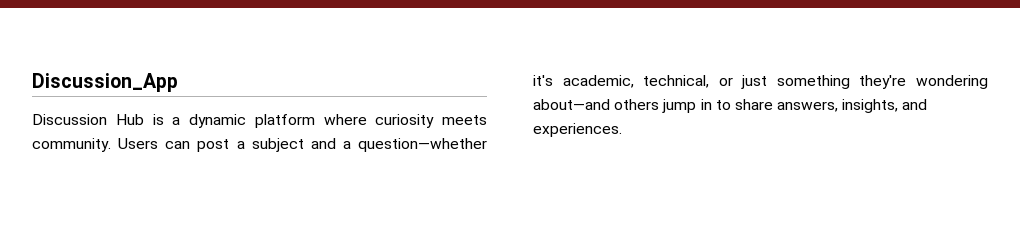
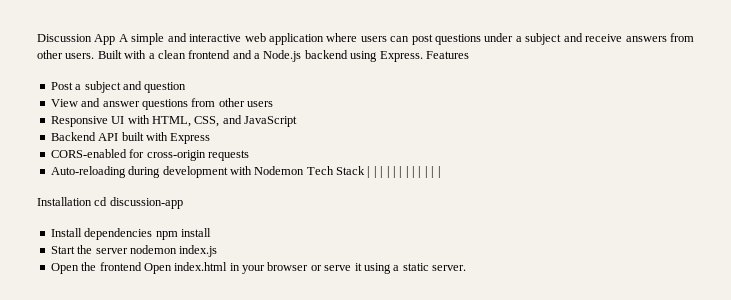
- Discussion_App
- Discussion Hub is a dynamic platform where curiosity meets community. Users can post a subject and a question—whether it's academic, technical, or just something they're wondering about—and others jump in to share answers, insights, and experiences.
+ Discussion App A simple and interactive web application where users can post questions under a subject and receive answers from other users. Built with a clean frontend and a Node.js backend using Express. Features
+ Post a subject and question
+ View and answer questions from other users
+ Responsive UI with HTML, CSS, and JavaScript
+ Backend API built with Express
+ CORS-enabled for cross-origin requests
+ Auto-reloading during development with Nodemon Tech Stack | | | | | | | | | | | |
+ Installation cd discussion-app
+ Install dependencies npm install
+ Start the server nodemon index.js
+ Open the frontend Open index.html in your browser or serve it using a static server.

